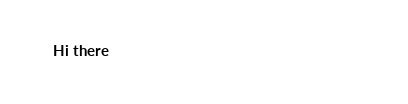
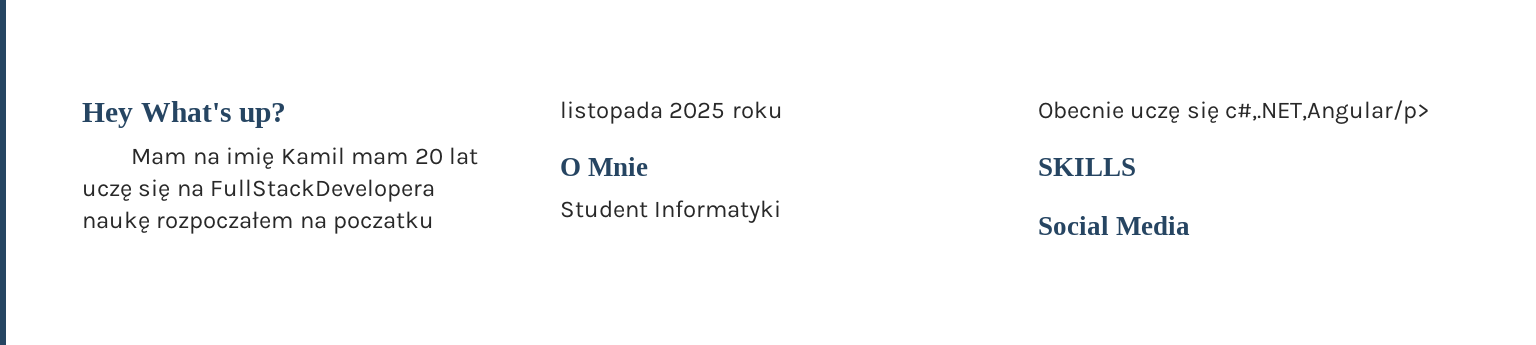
- Hi there
+ Hey What's up?
+ Mam na imię Kamil mam 20 lat uczę się na FullStackDevelopera naukę rozpoczałem na poczatku listopada 2025 roku
+ O Mnie
+ Student Informatyki
+ Obecnie uczę się c#,.NET,Angular/p>
+ SKILLS
+ Social Media

